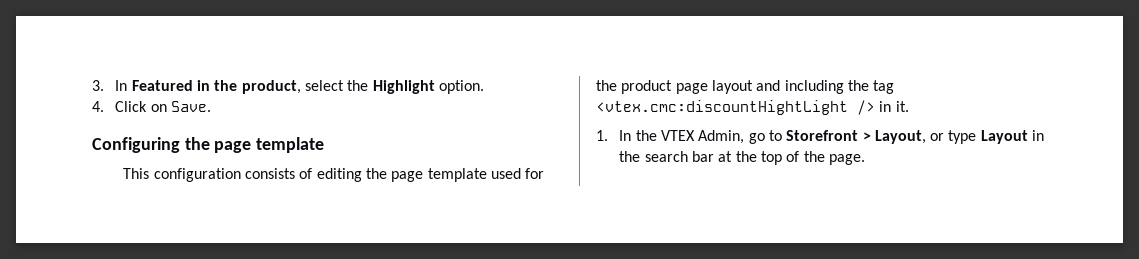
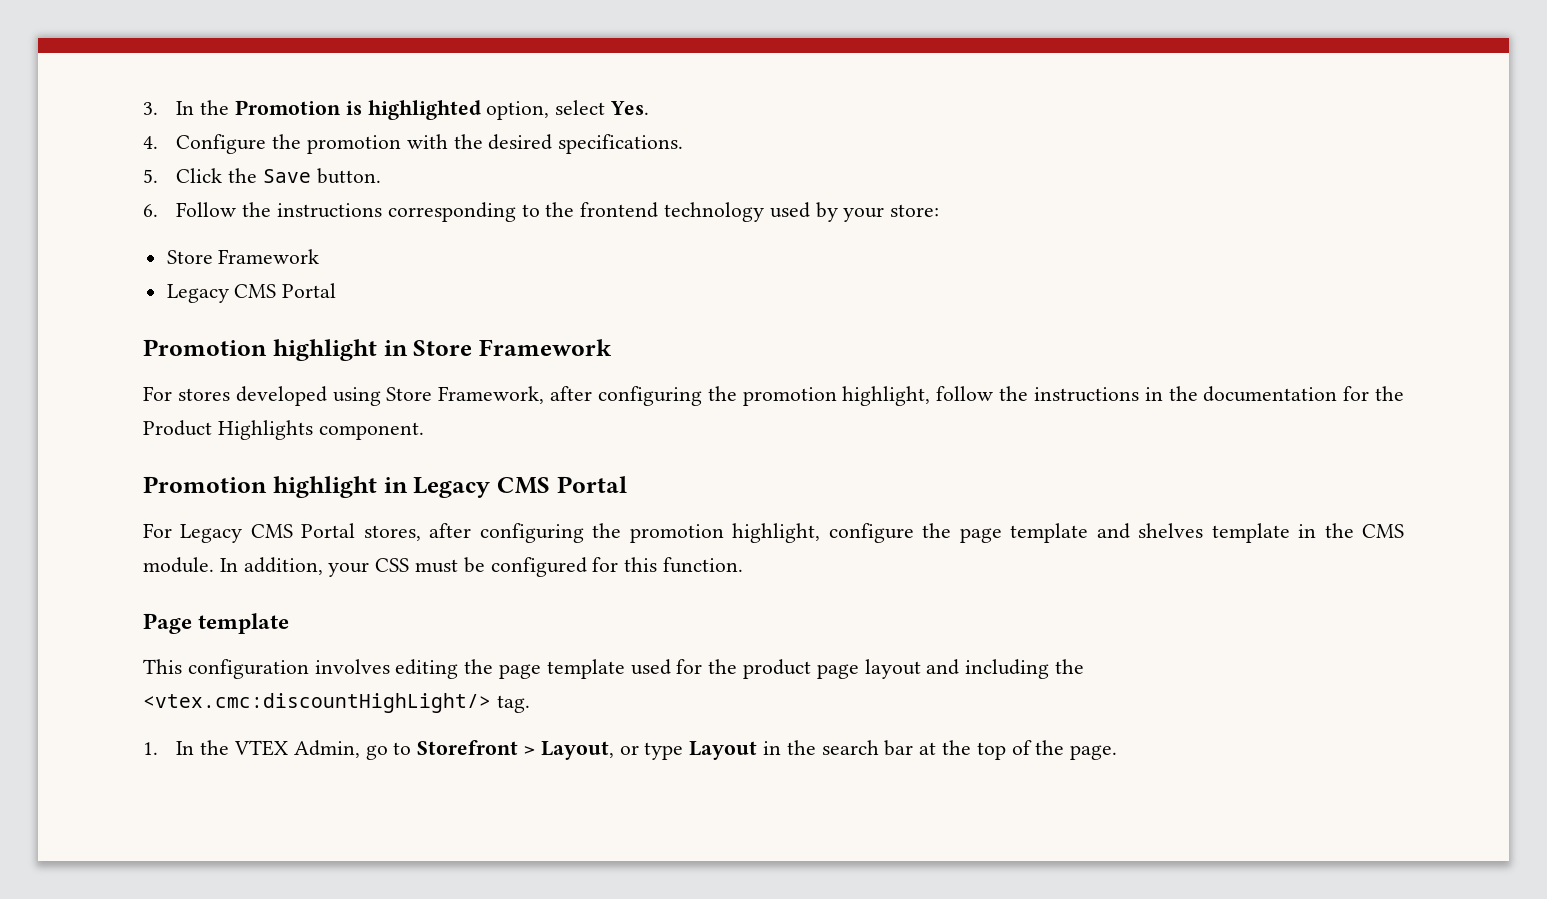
- 3. In Featured in the product, select the Highlight option.
- 4. Click on Save.
- Configuring the page template
+ 3. In the Promotion is highlighted option, select Yes.
+ 4. Configure the promotion with the desired specifications.
+ 5. Click the Save button.
+ 6. Follow the instructions corresponding to the frontend technology used by your store:
+ Store Framework
+ Legacy CMS Portal
+ Promotion highlight in Store Framework
+ For stores developed using Store Framework, after configuring the promotion highlight, follow the instructions in the documentation for the Product Highlights component.
+ Promotion highlight in Legacy CMS Portal
+ For Legacy CMS Portal stores, after configuring the promotion highlight, configure the page template and shelves template in the CMS module. In addition, your CSS must be configured for this function.
+ Page template
- This configuration consists of editing the page template used for the product page layout and including the tag <vtex.cmc:discountHightLight /> in it.
+ This configuration involves editing the page template used for the product page layout and including the <vtex.cmc:discountHighLight/> tag.

